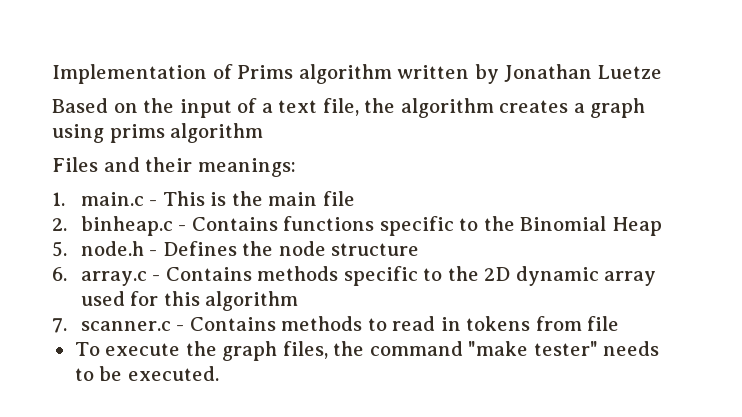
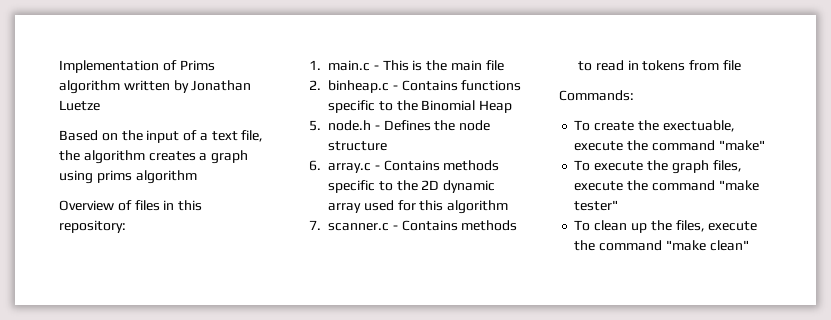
- Files and their meanings:
+ Overview of files in this repository:
+ Commands:
+ To create the exectuable, execute the command "make"
- To execute the graph files, the command "make tester" needs to be executed.
+ To execute the graph files, execute the command "make tester"
+ To clean up the files, execute the command "make clean"

